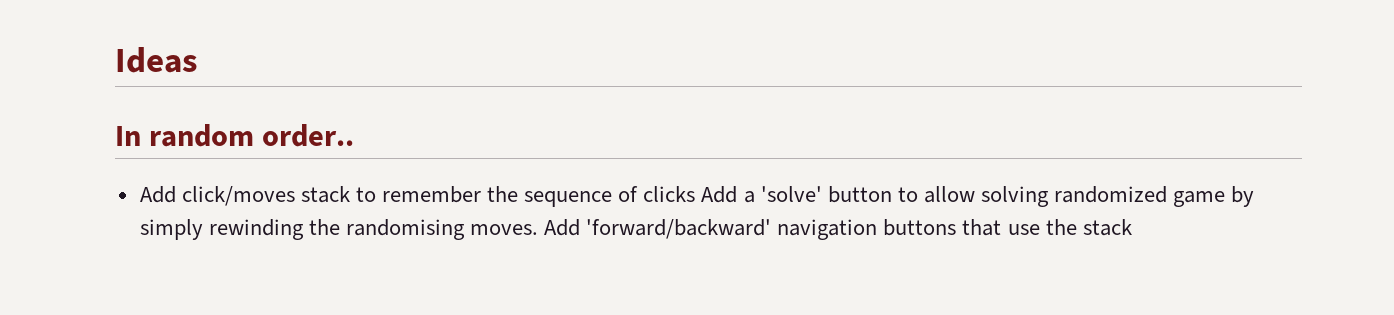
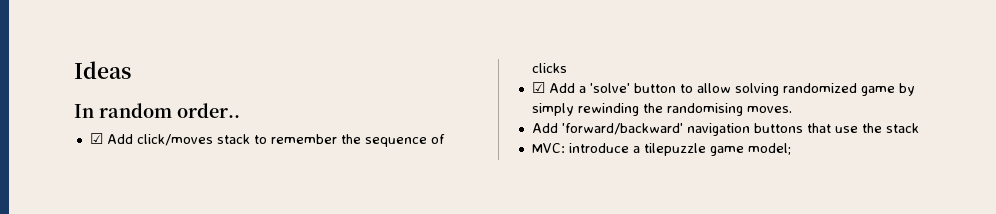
- Add click/moves stack to remember the sequence of clicks Add a 'solve' button to allow solving randomized game by simply rewinding the randomising moves. Add 'forward/backward' navigation buttons that use the stack
+ ☑ Add click/moves stack to remember the sequence of clicks
+ ☑ Add a 'solve' button to allow solving randomized game by simply rewinding the randomising moves.
+ Add 'forward/backward' navigation buttons that use the stack
+ MVC: introduce a tilepuzzle game model;

